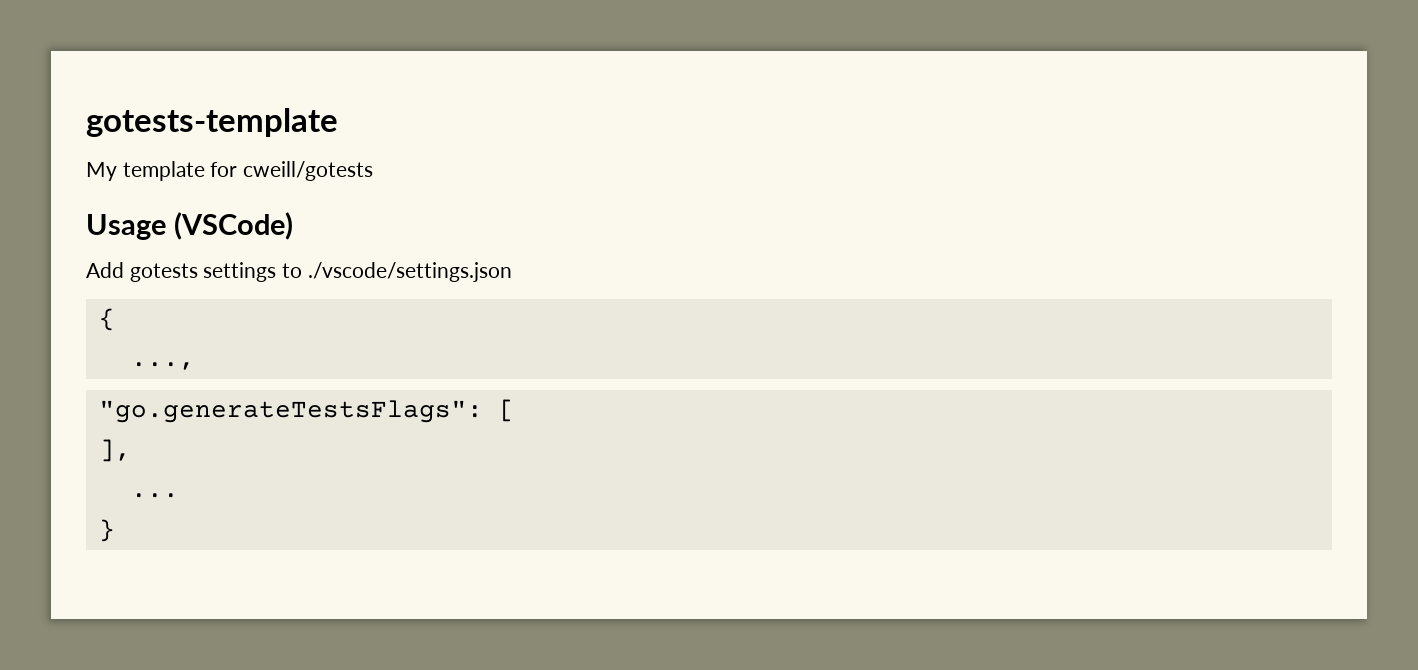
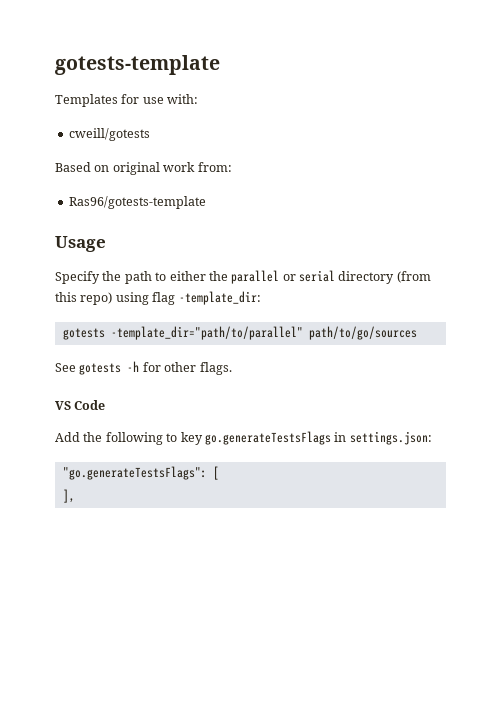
- My template for cweill/gotests
- Usage (VSCode)
- Add gotests settings to ./vscode/settings.json
- {
- ...,
+ Templates for use with:
+ cweill/gotests
+ Based on original work from:
+ Ras96/gotests-template
+ Usage
+ Specify the path to either the parallel or serial directory (from this repo) using flag -template_dir:
+ gotests -template_dir="path/to/parallel" path/to/go/sources
+ See gotests -h for other flags.
+ VS Code
+ Add the following to key go.generateTestsFlags in settings.json:
- ...
- }

